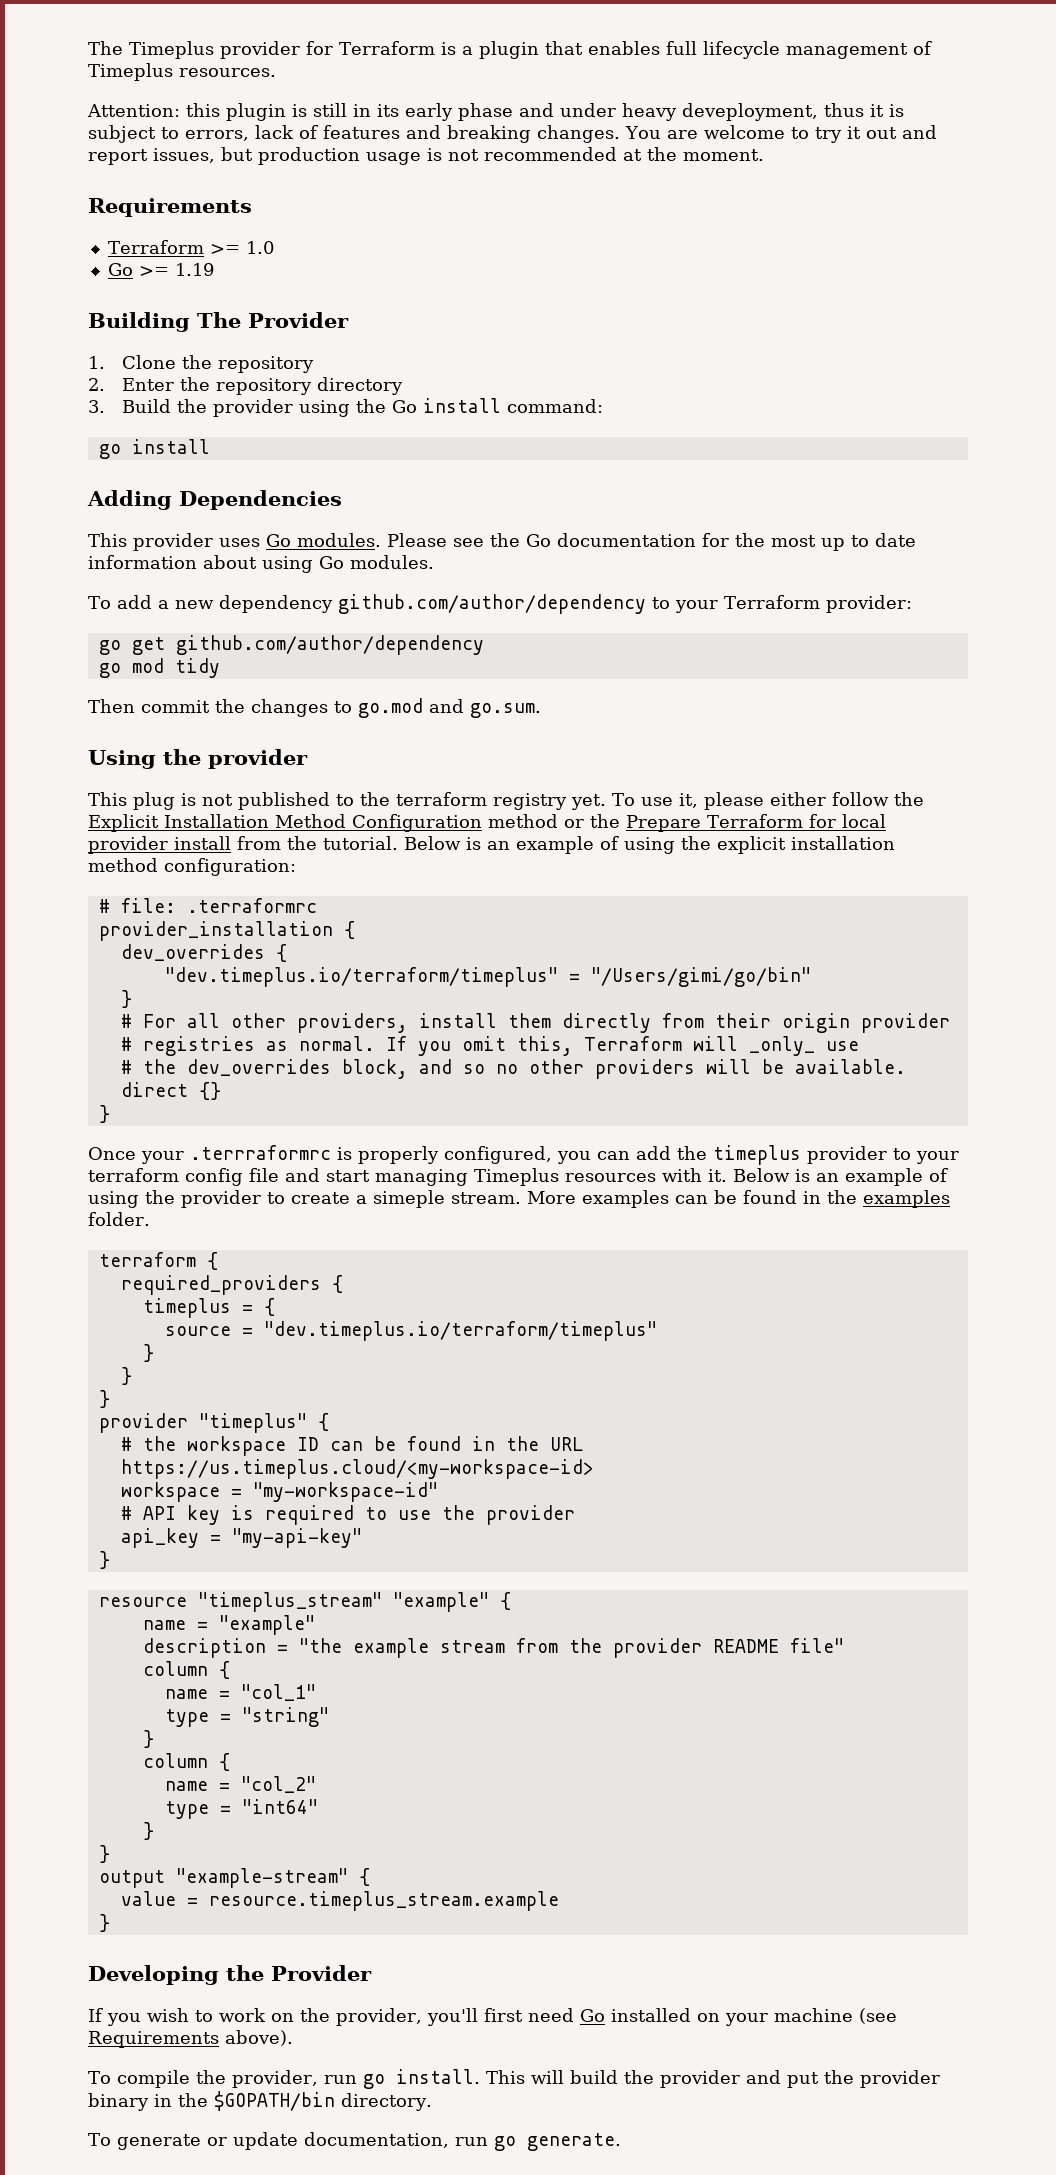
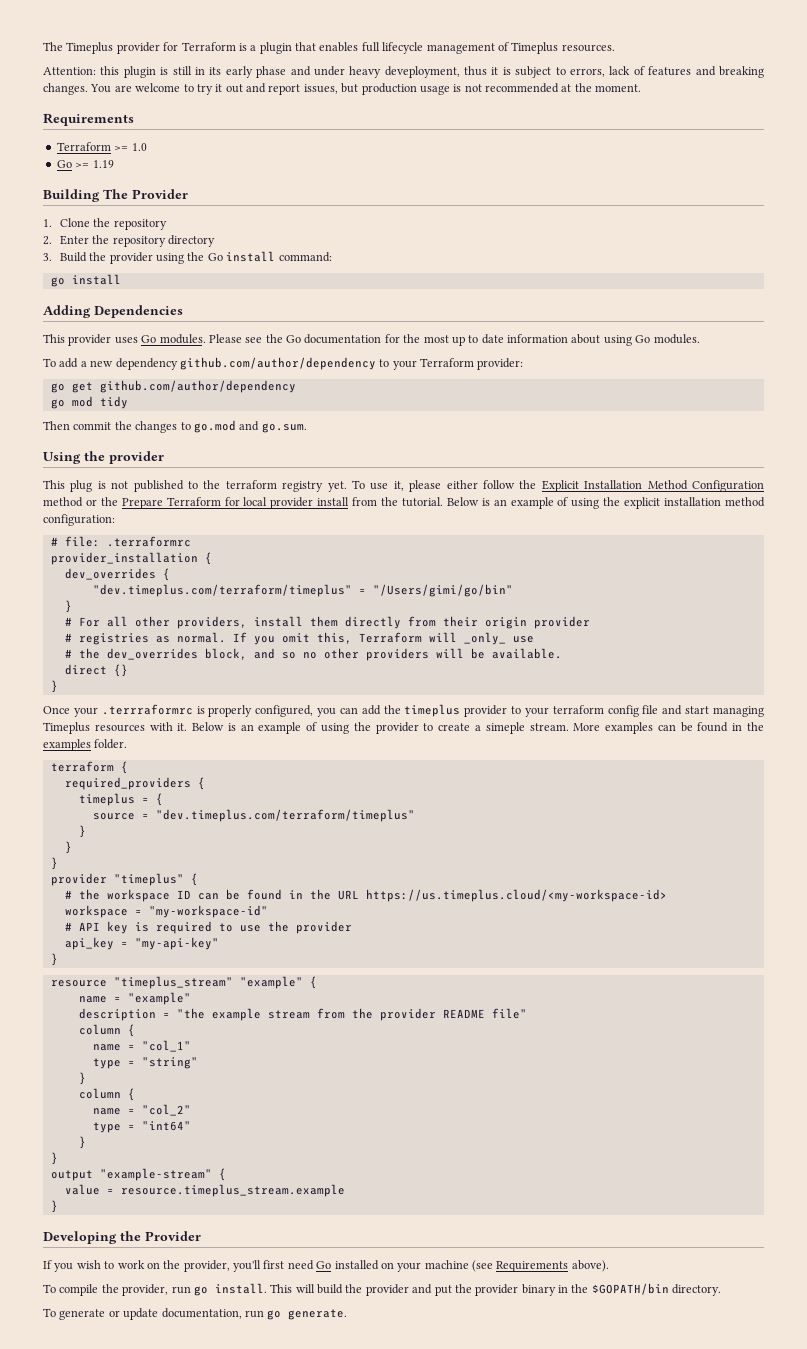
- "dev.timeplus.io/terraform/timeplus" = "/Users/gimi/go/bin"
+ "dev.timeplus.com/terraform/timeplus" = "/Users/gimi/go/bin"
- source = "dev.timeplus.io/terraform/timeplus"
+ source = "dev.timeplus.com/terraform/timeplus"

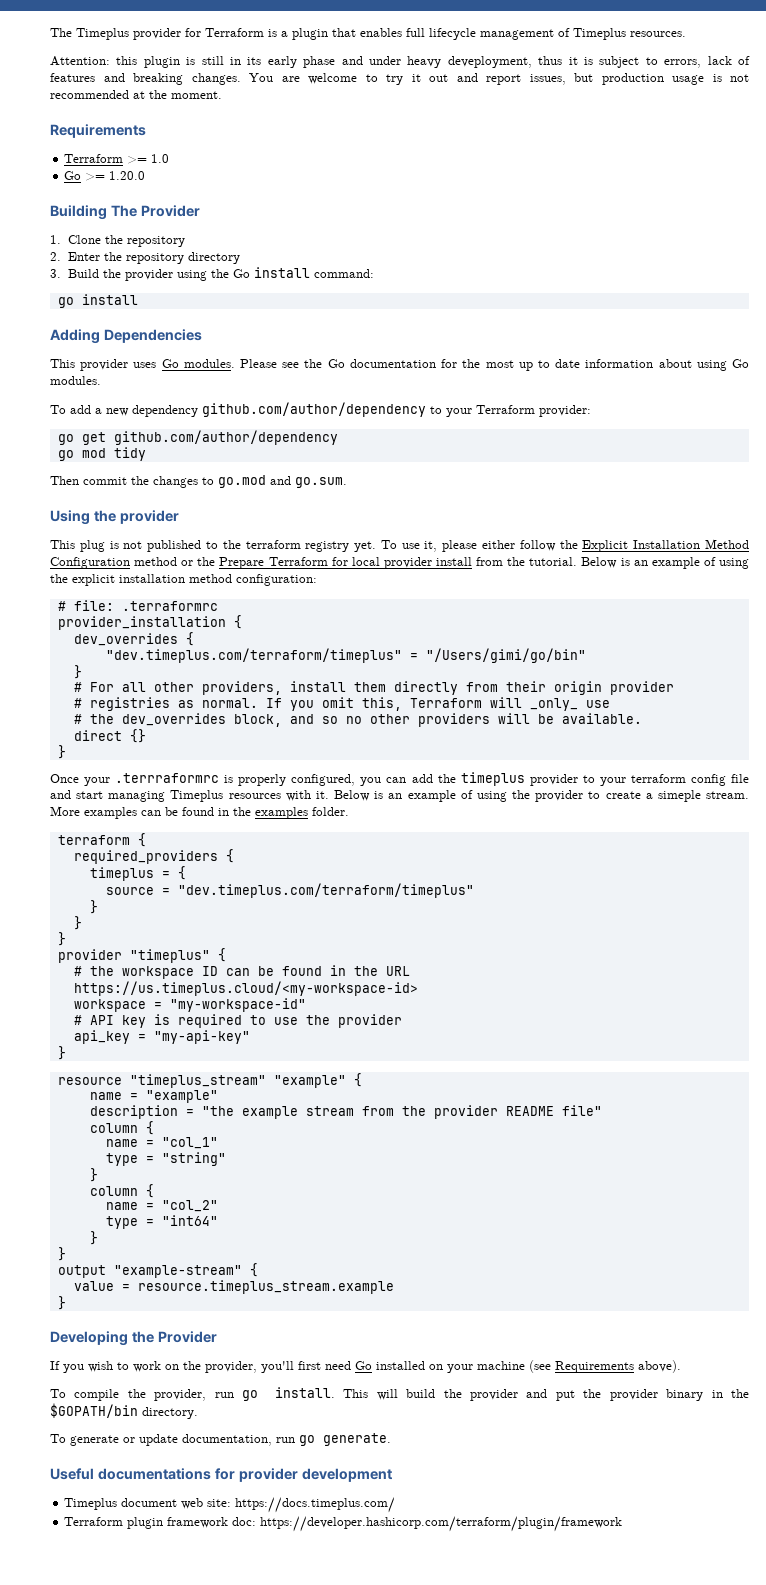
- Go >= 1.19
+ Go >= 1.20.0
+ Useful documentations for provider development
+ Timeplus document web site: https://docs.timeplus.com/
+ Terraform plugin framework doc: https://developer.hashicorp.com/terraform/plugin/framework

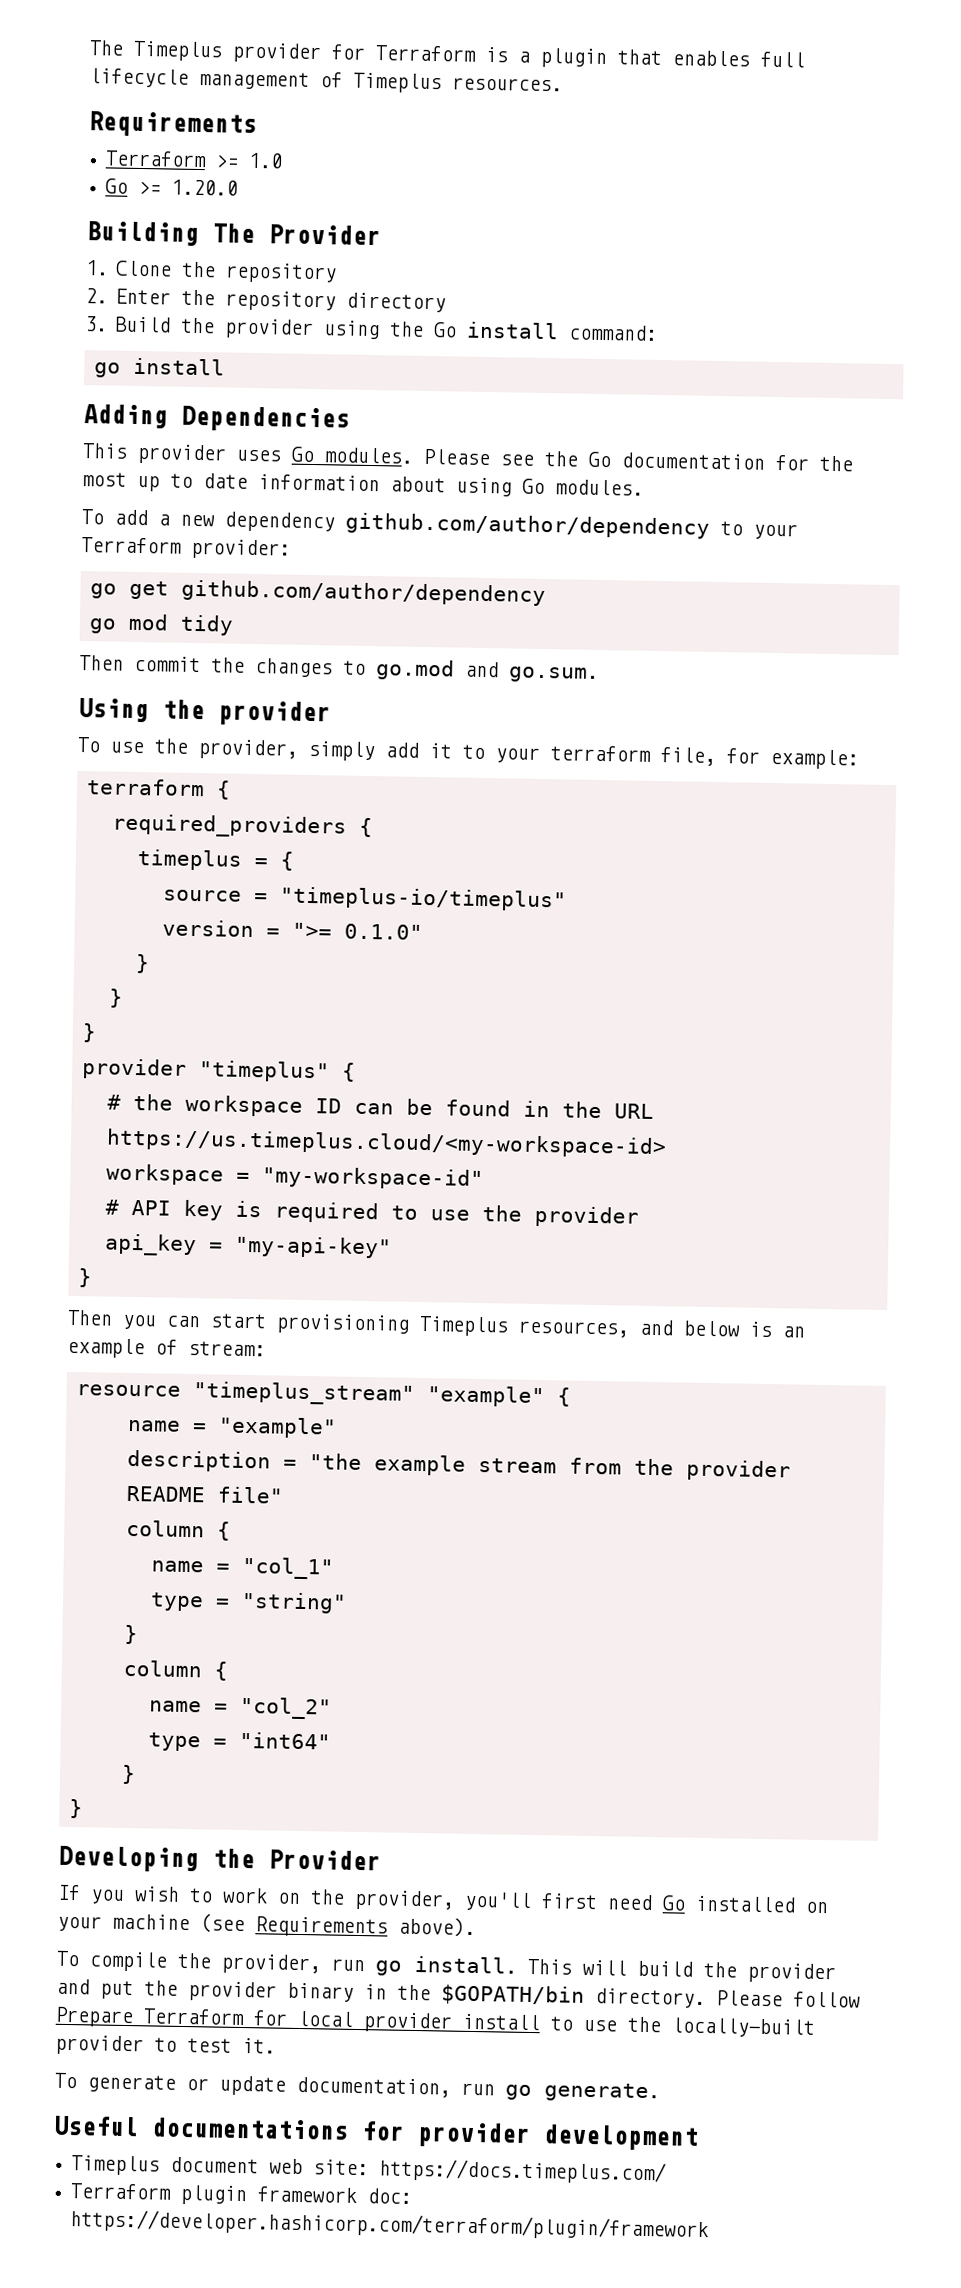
- Attention: this plugin is still in its early phase and under heavy deveployment, thus it is subject to errors, lack of features and breaking changes. You are welcome to try it out and report issues, but production usage is not recommended at the moment.
- This plug is not published to the terraform registry yet. To use it, please either follow the Explicit Installation Method Configuration method or the Prepare Terraform for local provider install from the tutorial. Below is an example of using the explicit installation method configuration:
- # file: .terraformrc
- provider_installation {
- dev_overrides {
- "dev.timeplus.com/terraform/timeplus" = "/Users/gimi/go/bin"
- }
- # For all other providers, install them directly from their origin provider
- # registries as normal. If you omit this, Terraform will _only_ use
- # the dev_overrides block, and so no other providers will be available.
- direct {}
- }
- Once your .terrraformrc is properly configured, you can add the timeplus provider to your terraform config file and start managing Timeplus resources with it. Below is an example of using the provider to create a simeple stream. More examples can be found in the examples folder.
+ To use the provider, simply add it to your terraform file, for example:
- source = "dev.timeplus.com/terraform/timeplus"
+ source = "timeplus-io/timeplus"
+ version = ">= 0.1.0"
+ Then you can start provisioning Timeplus resources, and below is an example of stream:
- output "example-stream" {
- value = resource.timeplus_stream.example
- }
+ Please follow Prepare Terraform for local provider install to use the locally-built provider to test it.

